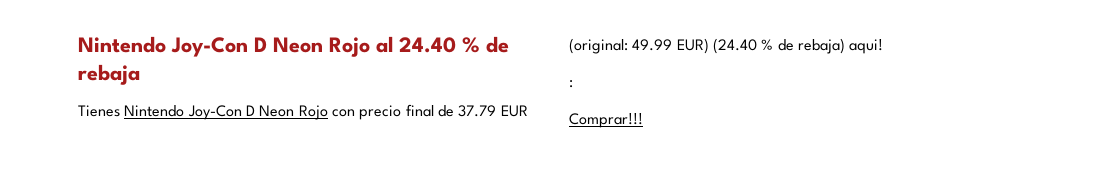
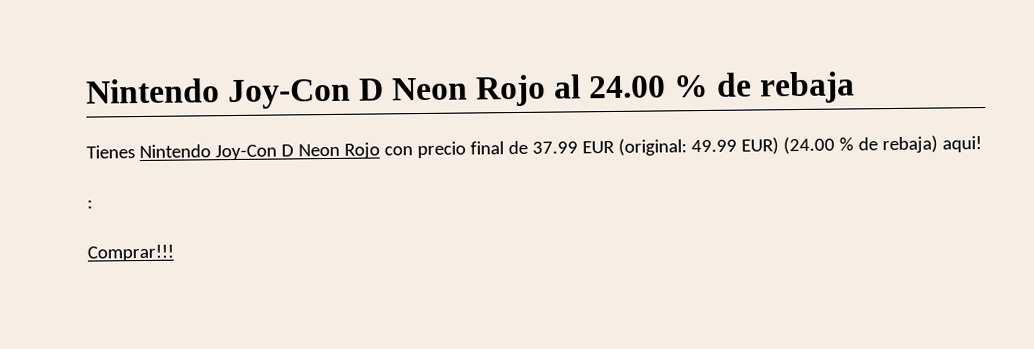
- Nintendo Joy-Con D Neon Rojo al 24.40 % de rebaja
+ Nintendo Joy-Con D Neon Rojo al 24.00 % de rebaja
- Tienes Nintendo Joy-Con D Neon Rojo con precio final de 37.79 EUR (original: 49.99 EUR) (24.40 % de rebaja) aqui!
+ Tienes Nintendo Joy-Con D Neon Rojo con precio final de 37.99 EUR (original: 49.99 EUR) (24.00 % de rebaja) aqui!

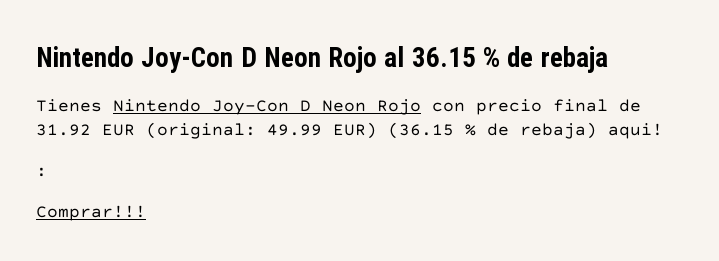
- Nintendo Joy-Con D Neon Rojo al 24.00 % de rebaja
+ Nintendo Joy-Con D Neon Rojo al 36.15 % de rebaja
- Tienes Nintendo Joy-Con D Neon Rojo con precio final de 37.99 EUR (original: 49.99 EUR) (24.00 % de rebaja) aqui!
+ Tienes Nintendo Joy-Con D Neon Rojo con precio final de 31.92 EUR (original: 49.99 EUR) (36.15 % de rebaja) aqui!

